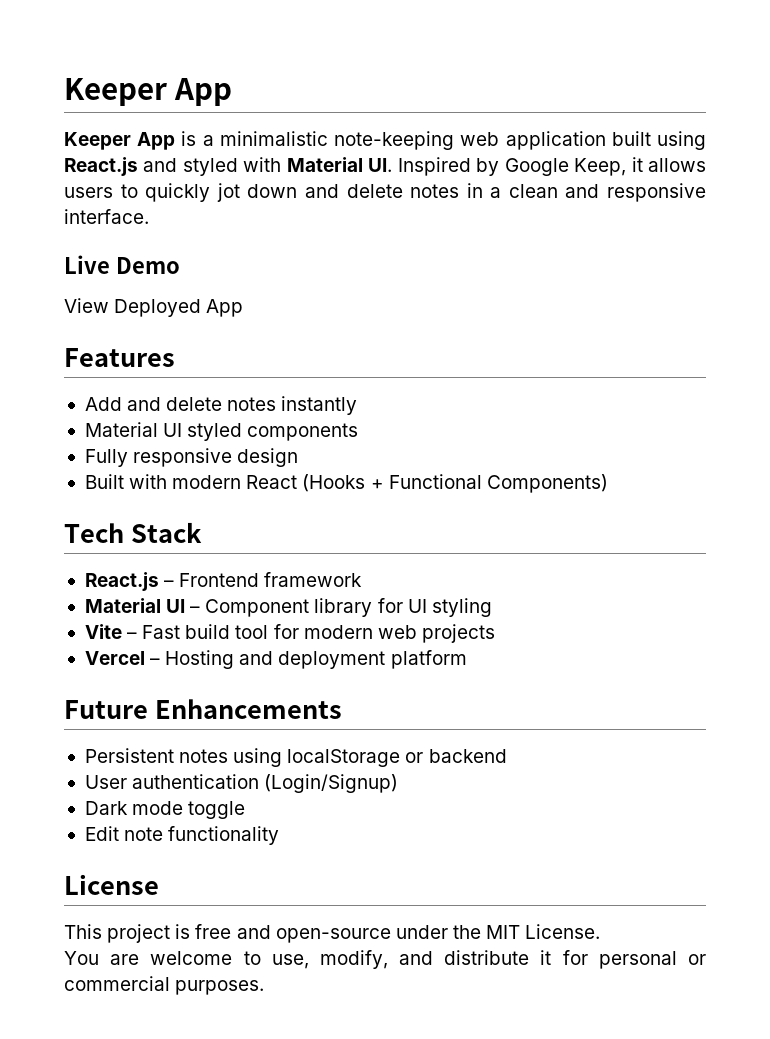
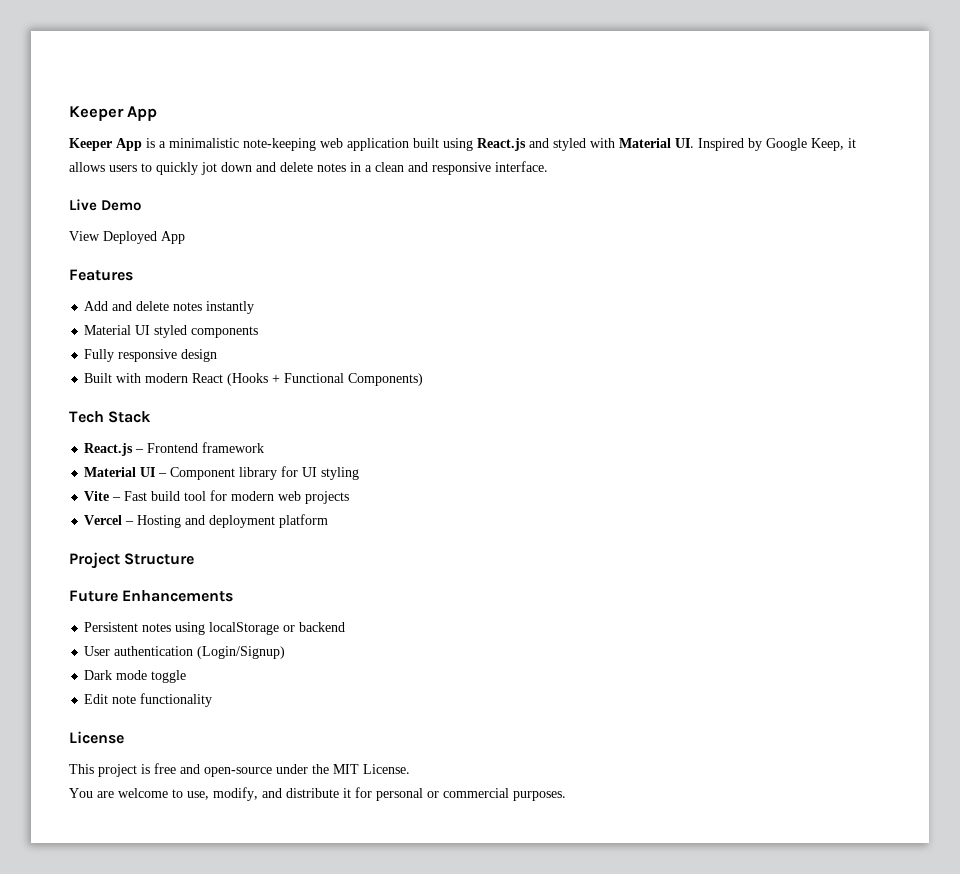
+ Project Structure

